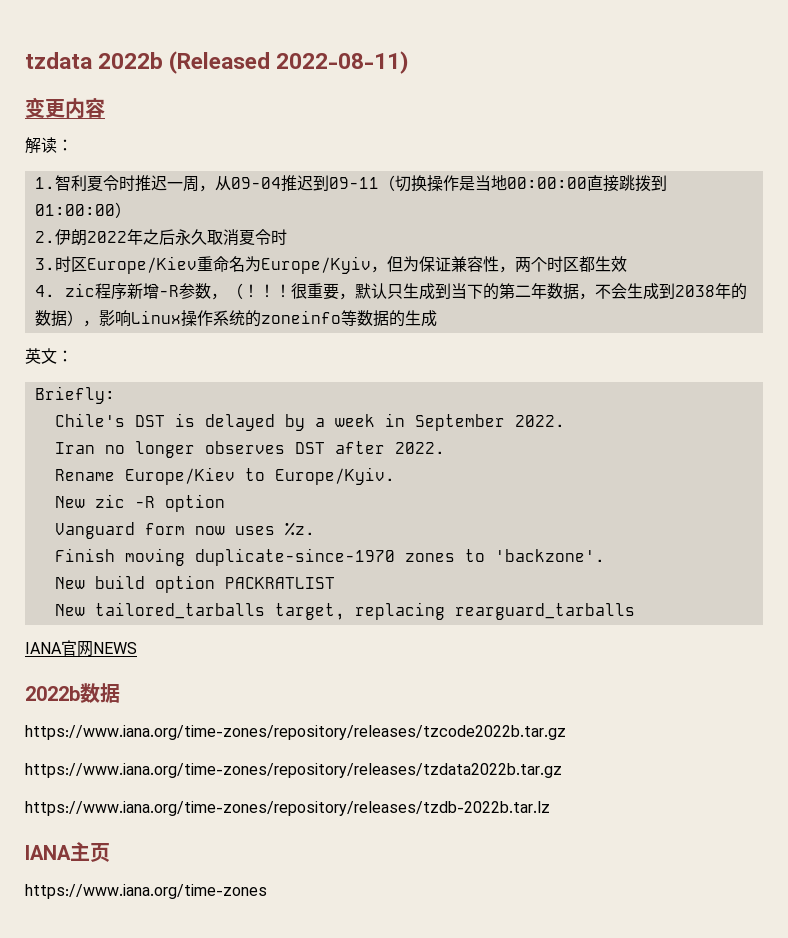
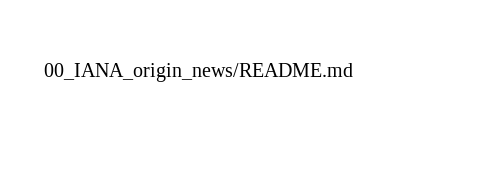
- tzdata 2022b (Released 2022-08-11)
- 变更内容
- 解读：
- 1.智利夏令时推迟一周，从09-04推迟到09-11（切换操作是当地00:00:00直接跳拨到01:00:00）
- 2.伊朗2022年之后永久取消夏令时
- 3.时区Europe/Kiev重命名为Europe/Kyiv，但为保证兼容性，两个时区都生效
- 4. zic程序新增-R参数，（！！！很重要，默认只生成到当下的第二年数据，不会生成到2038年的数据），影响Linux操作系统的zoneinfo等数据的生成
- 英文：
- Briefly:
- Chile's DST is delayed by a week in September 2022.
- Iran no longer observes DST after 2022.
- Rename Europe/Kiev to Europe/Kyiv.
- New zic -R option
- Vanguard form now uses %z.
- Finish moving duplicate-since-1970 zones to 'backzone'.
- New build option PACKRATLIST
- New tailored_tarballs target, replacing rearguard_tarballs
- IANA官网NEWS
- 2022b数据
- https://www.iana.org/time-zones/repository/releases/tzcode2022b.tar.gz
- https://www.iana.org/time-zones/repository/releases/tzdata2022b.tar.gz
- https://www.iana.org/time-zones/repository/releases/tzdb-2022b.tar.lz
- IANA主页
- https://www.iana.org/time-zones
+ 00_IANA_origin_news/README.md

